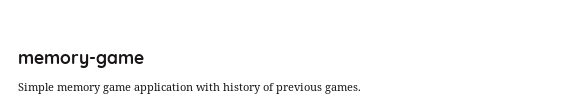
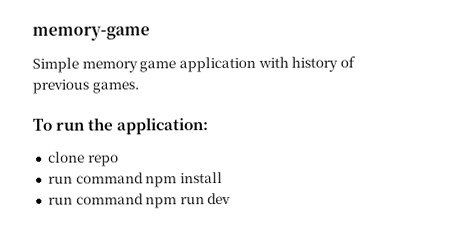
+ To run the application:
+ clone repo
+ run command npm install
+ run command npm run dev

